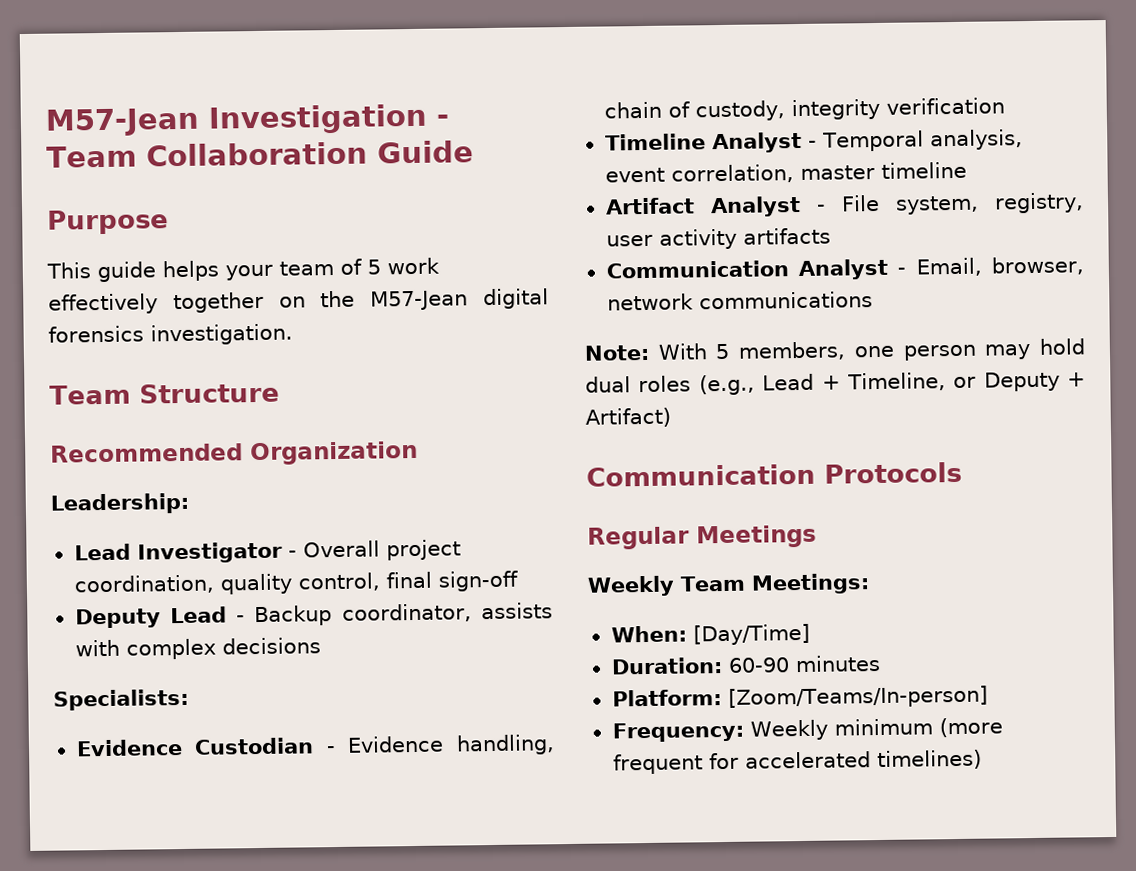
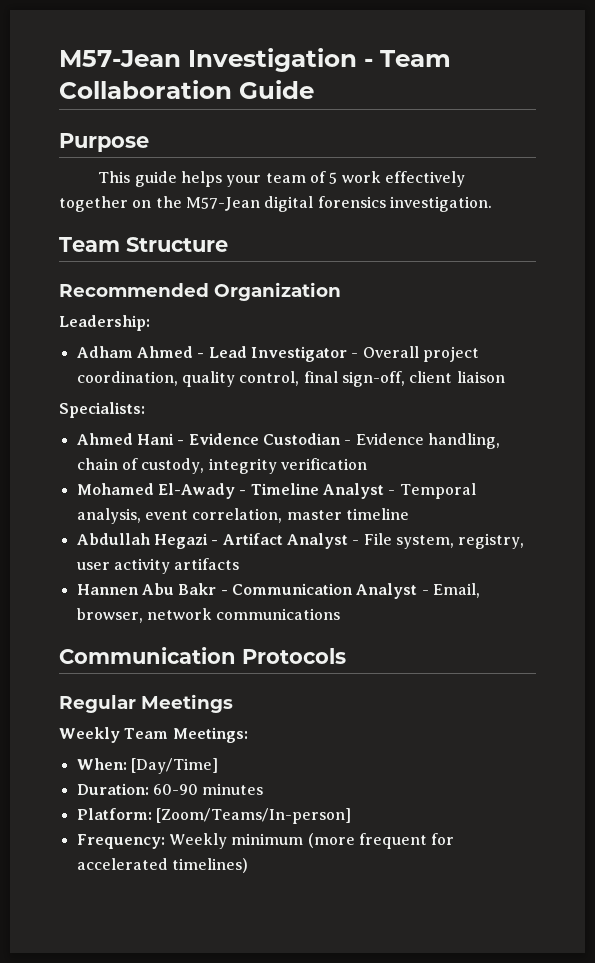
- Lead Investigator - Overall project coordination, quality control, final sign-off
- Deputy Lead - Backup coordinator, assists with complex decisions
+ Adham Ahmed - Lead Investigator - Overall project coordination, quality control, final sign-off, client liaison
  Specialists:
- Evidence Custodian - Evidence handling, chain of custody, integrity verification
+ Ahmed Hani - Evidence Custodian - Evidence handling, chain of custody, integrity verification
- Timeline Analyst - Temporal analysis, event correlation, master timeline
+ Mohamed El-Awady - Timeline Analyst - Temporal analysis, event correlation, master timeline
- Artifact Analyst - File system, registry, user activity artifacts
+ Abdullah Hegazi - Artifact Analyst - File system, registry, user activity artifacts
- Communication Analyst - Email, browser, network communications
+ Hannen Abu Bakr - Communication Analyst - Email, browser, network communications
- Note: With 5 members, one person may hold dual roles (e.g., Lead + Timeline, or Deputy + Artifact)

